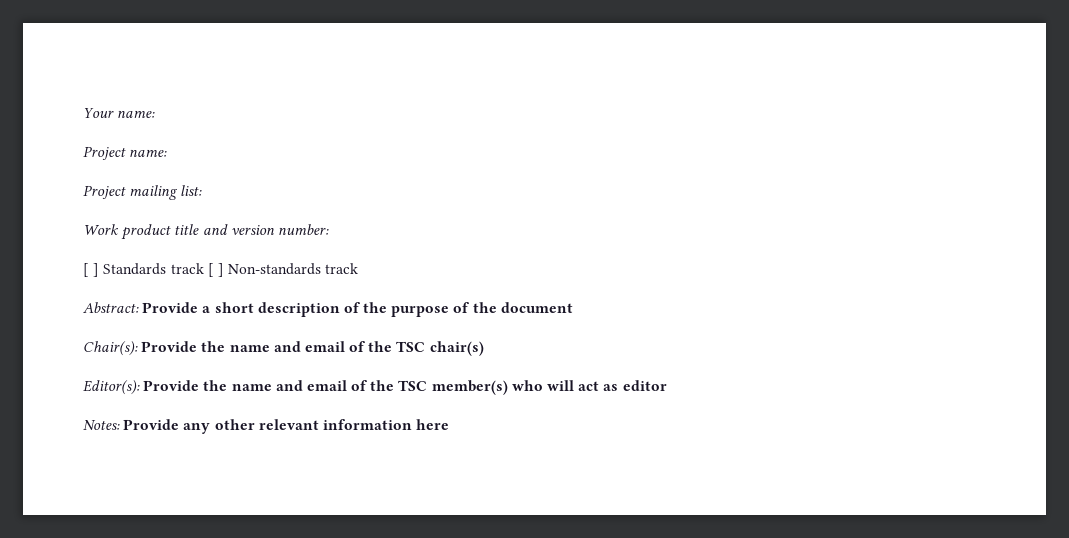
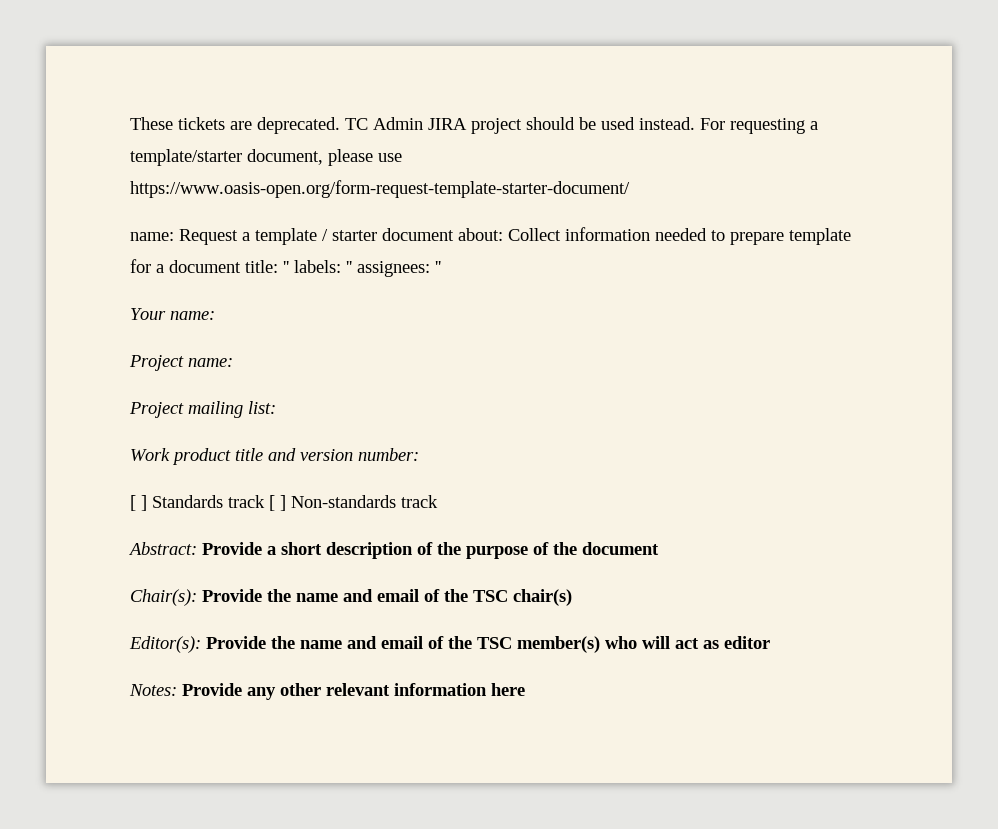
+ These tickets are deprecated. TC Admin JIRA project should be used instead. For requesting a template/starter document, please use https://www.oasis-open.org/form-request-template-starter-document/
+ name: Request a template / starter document about: Collect information needed to prepare template for a document title: '' labels: '' assignees: ''

